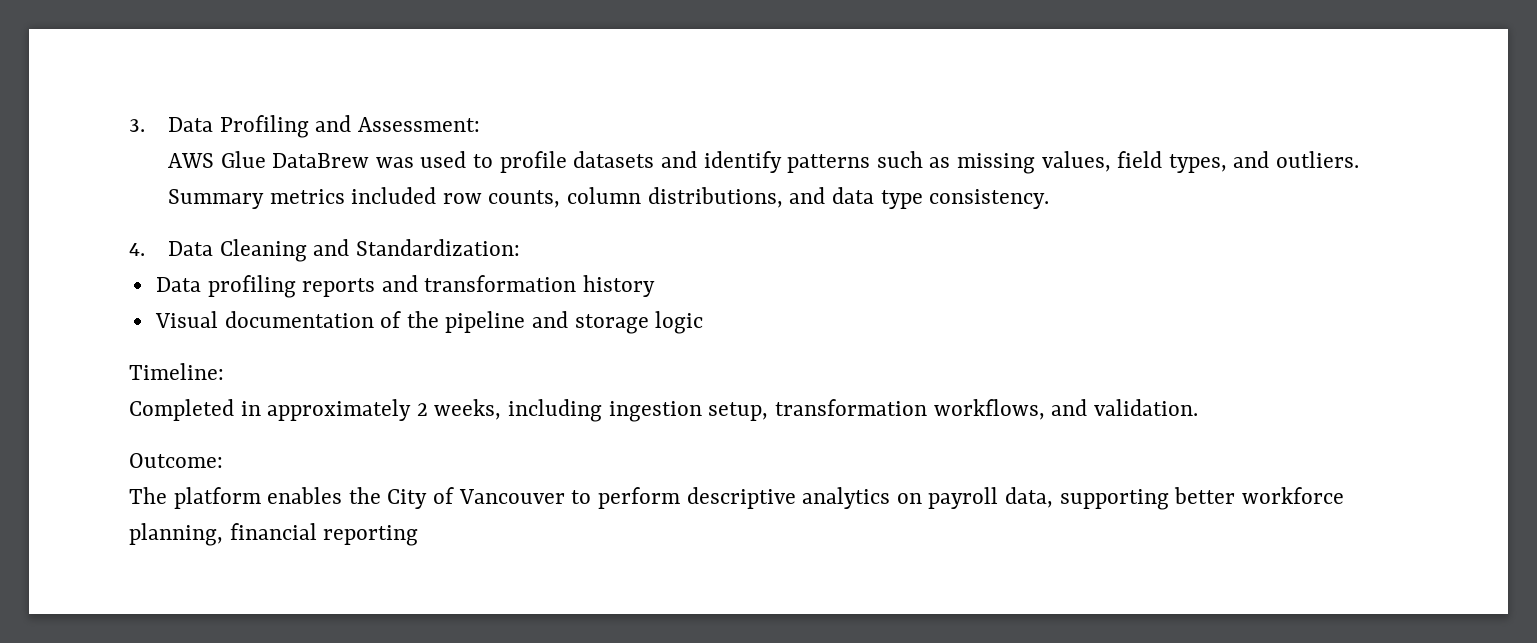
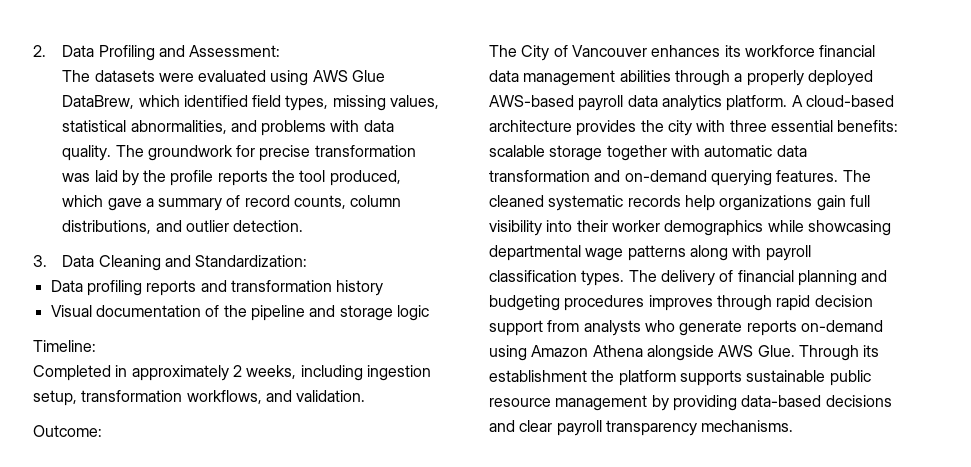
- 3. Data Profiling and Assessment:
+ 2. Data Profiling and Assessment:
- AWS Glue DataBrew was used to profile datasets and identify patterns such as missing values, field types, and outliers. Summary metrics included row counts, column distributions, and data type consistency.
- 4. Data Cleaning and Standardization:
+ The datasets were evaluated using AWS Glue DataBrew, which identified field types, missing values, statistical abnormalities, and problems with data quality. The groundwork for precise transformation was laid by the profile reports the tool produced, which gave a summary of record counts, column distributions, and outlier detection.
+ 3. Data Cleaning and Standardization:
- The platform enables the City of Vancouver to perform descriptive analytics on payroll data, supporting better workforce planning, financial reporting
+ The City of Vancouver enhances its workforce financial data management abilities through a properly deployed AWS-based payroll data analytics platform. A cloud-based architecture provides the city with three essential benefits: scalable storage together with automatic data transformation and on-demand querying features. The cleaned systematic records help organizations gain full visibility into their worker demographics while showcasing departmental wage patterns along with payroll classification types. The delivery of financial planning and budgeting procedures improves through rapid decision support from analysts who generate reports on-demand using Amazon Athena alongside AWS Glue. Through its establishment the platform supports sustainable public resource management by providing data-based decisions and clear payroll transparency mechanisms.

